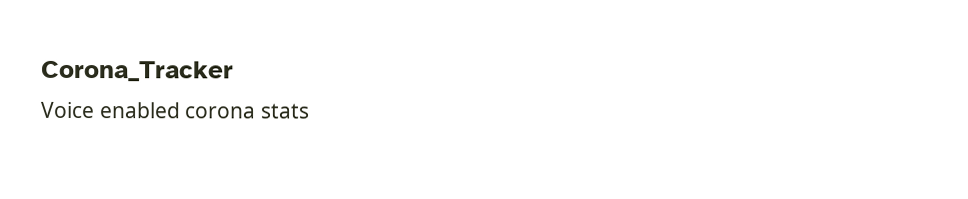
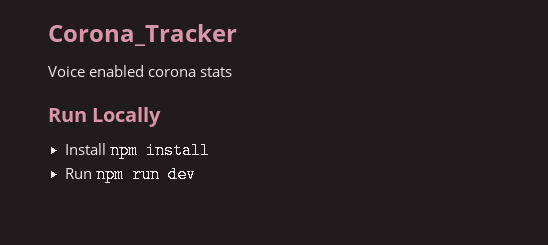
+ Run Locally
+ Install npm install
+ Run npm run dev

